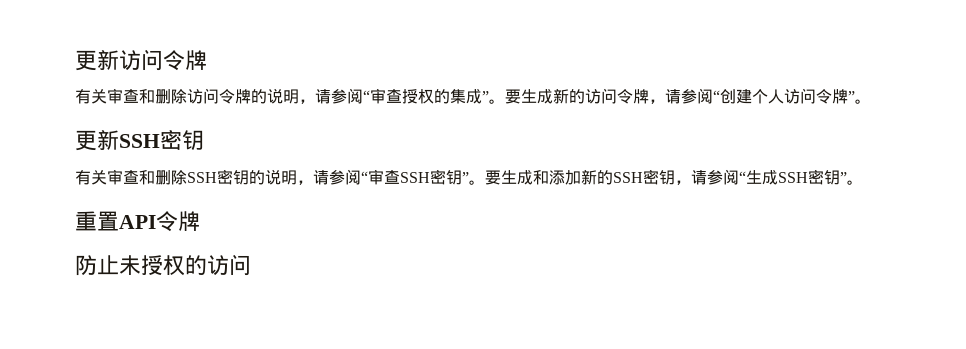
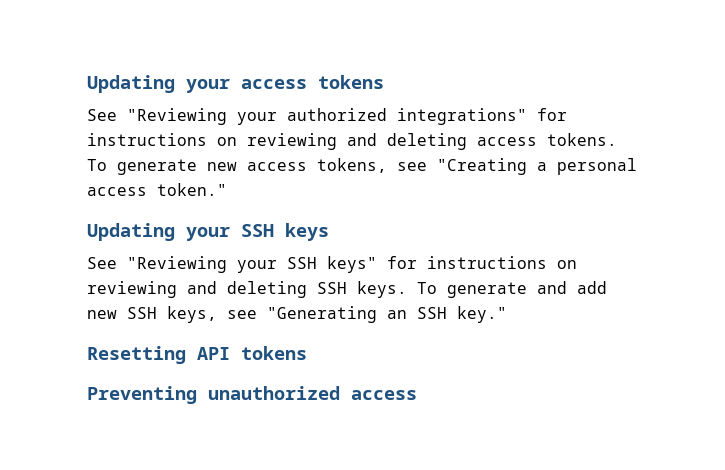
- 更新访问令牌
- 有关审查和删除访问令牌的说明，请参阅“审查授权的集成”。要生成新的访问令牌，请参阅“创建个人访问令牌”。
- 更新SSH密钥
- 有关审查和删除SSH密钥的说明，请参阅“审查SSH密钥”。要生成和添加新的SSH密钥，请参阅“生成SSH密钥”。
- 重置API令牌
- 防止未授权的访问
+ Updating your access tokens
+ See "Reviewing your authorized integrations" for instructions on reviewing and deleting access tokens. To generate new access tokens, see "Creating a personal access token."
+ Updating your SSH keys
+ See "Reviewing your SSH keys" for instructions on reviewing and deleting SSH keys. To generate and add new SSH keys, see "Generating an SSH key."
+ Resetting API tokens
+ Preventing unauthorized access

